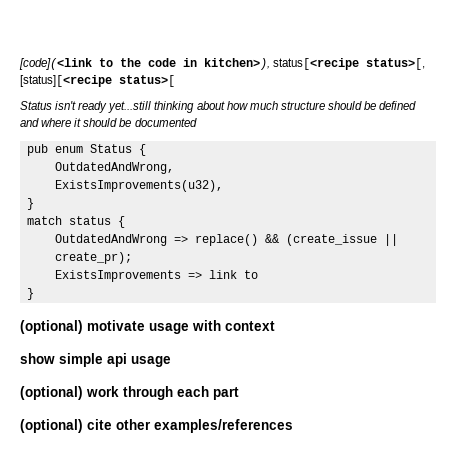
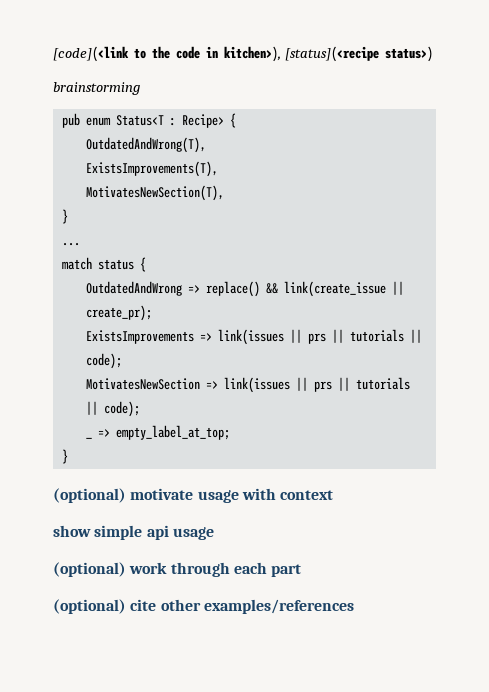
- [code](<link to the code in kitchen>), status[<recipe status>[, [status][<recipe status>[
- Status isn't ready yet...still thinking about how much structure should be defined and where it should be documented
- pub enum Status {
- OutdatedAndWrong,
- ExistsImprovements(u32),
+ [code](<link to the code in kitchen>), [status](<recipe status>)
+ brainstorming
+ pub enum Status<T : Recipe> {
+ OutdatedAndWrong(T),
+ ExistsImprovements(T),
+ MotivatesNewSection(T),
  }
+ ...
- OutdatedAndWrong => replace() && (create_issue || create_pr);
+ OutdatedAndWrong => replace() && link(create_issue || create_pr);
- ExistsImprovements => link to
+ ExistsImprovements => link(issues || prs || tutorials || code);
+ MotivatesNewSection => link(issues || prs || tutorials || code);
+ _ => empty_label_at_top;

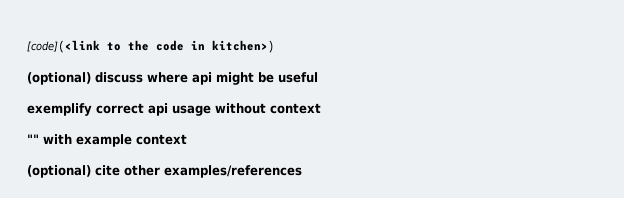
- [code](<link to the code in kitchen>), [status](<recipe status>)
- brainstorming
- pub enum Status<T : Recipe> {
- OutdatedAndWrong(T),
- ExistsImprovements(T),
- MotivatesNewSection(T),
- }
- ...
- match status {
- OutdatedAndWrong => replace() && link(create_issue || create_pr);
- ExistsImprovements => link(issues || prs || tutorials || code);
- MotivatesNewSection => link(issues || prs || tutorials || code);
- _ => empty_label_at_top;
- }
- (optional) motivate usage with context
- show simple api usage
- (optional) work through each part
+ [code](<link to the code in kitchen>)
+ (optional) discuss where api might be useful
+ exemplify correct api usage without context
+ "" with example context

